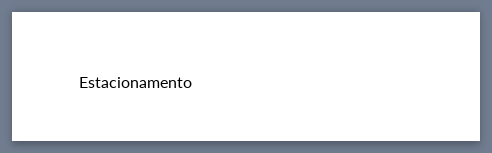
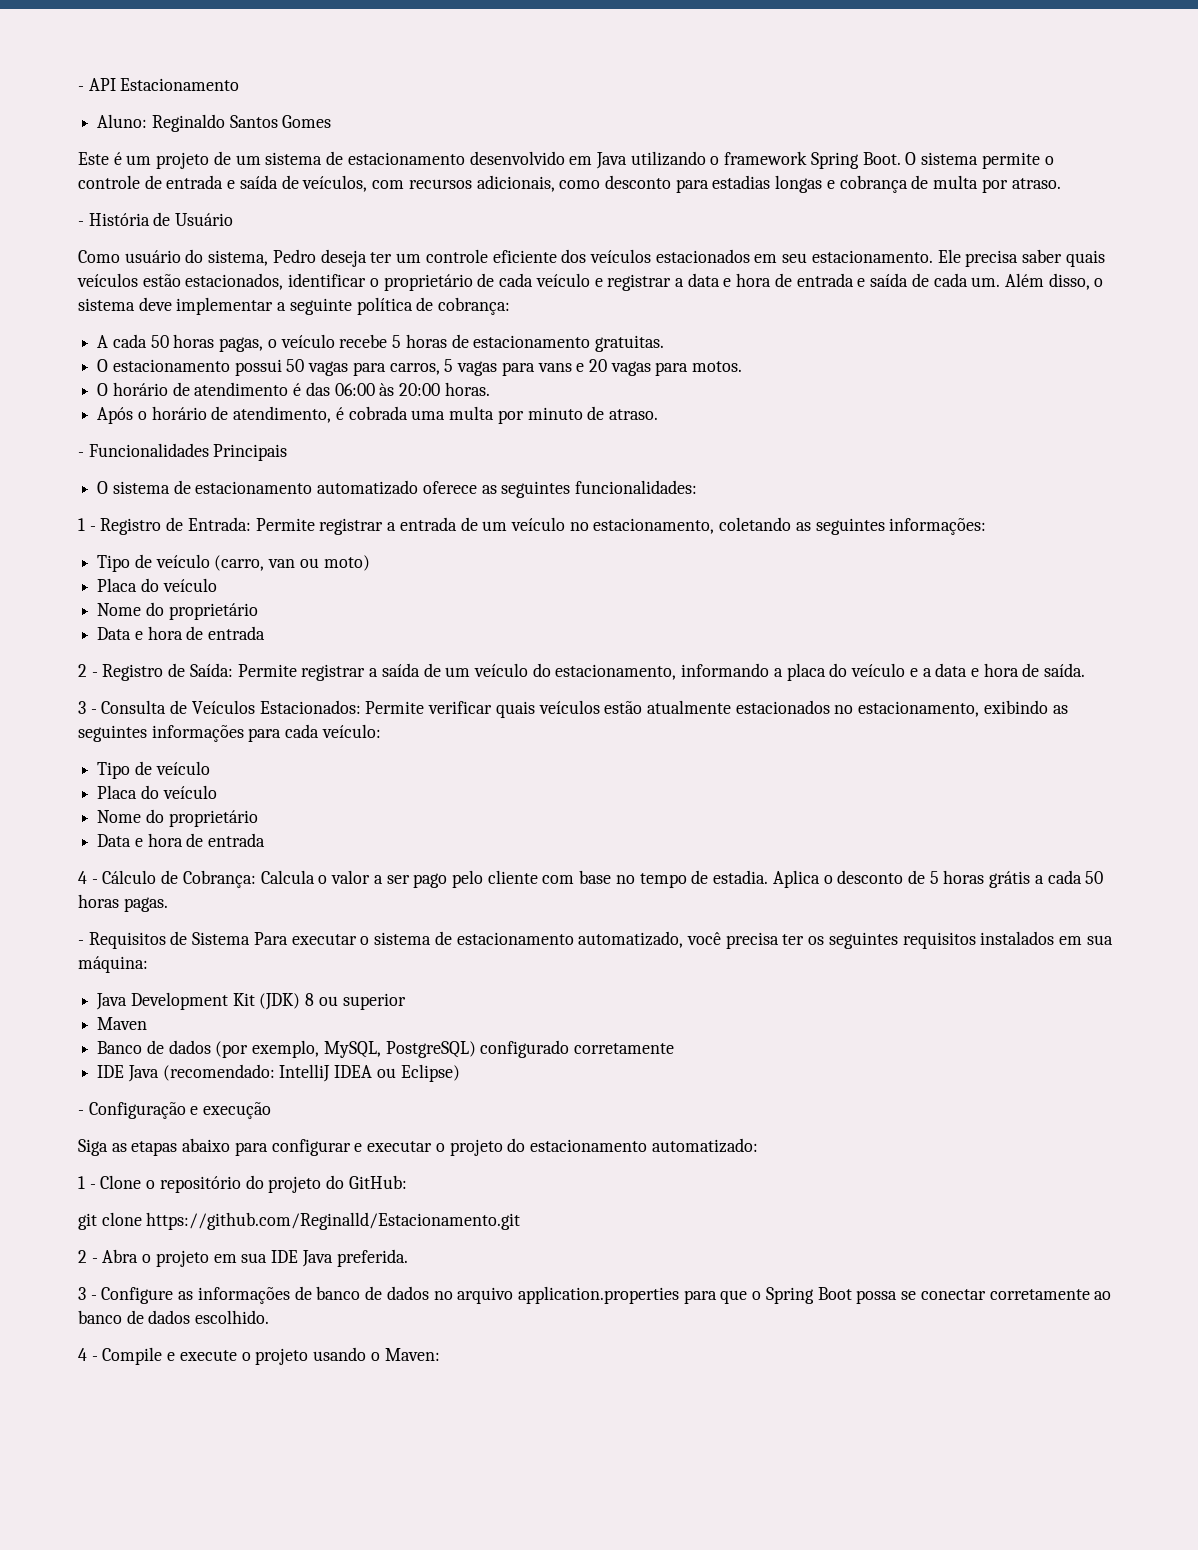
- Estacionamento
+ - API Estacionamento
+ Aluno: Reginaldo Santos Gomes
+ Este é um projeto de um sistema de estacionamento desenvolvido em Java utilizando o framework Spring Boot. O sistema permite o controle de entrada e saída de veículos, com recursos adicionais, como desconto para estadias longas e cobrança de multa por atraso.
+ - História de Usuário
+ Como usuário do sistema, Pedro deseja ter um controle eficiente dos veículos estacionados em seu estacionamento. Ele precisa saber quais veículos estão estacionados, identificar o proprietário de cada veículo e registrar a data e hora de entrada e saída de cada um. Além disso, o sistema deve implementar a seguinte política de cobrança:
+ A cada 50 horas pagas, o veículo recebe 5 horas de estacionamento gratuitas.
+ O estacionamento possui 50 vagas para carros, 5 vagas para vans e 20 vagas para motos.
+ O horário de atendimento é das 06:00 às 20:00 horas.
+ Após o horário de atendimento, é cobrada uma multa por minuto de atraso.
+ - Funcionalidades Principais
+ O sistema de estacionamento automatizado oferece as seguintes funcionalidades:
+ 1 - Registro de Entrada: Permite registrar a entrada de um veículo no estacionamento, coletando as seguintes informações:
+ Tipo de veículo (carro, van ou moto)
+ Placa do veículo
+ Nome do proprietário
+ Data e hora de entrada
+ 2 - Registro de Saída: Permite registrar a saída de um veículo do estacionamento, informando a placa do veículo e a data e hora de saída.
+ 3 - Consulta de Veículos Estacionados: Permite verificar quais veículos estão atualmente estacionados no estacionamento, exibindo as seguintes informações para cada veículo:
+ Tipo de veículo
+ Placa do veículo
+ Nome do proprietário
+ Data e hora de entrada
+ 4 - Cálculo de Cobrança: Calcula o valor a ser pago pelo cliente com base no tempo de estadia. Aplica o desconto de 5 horas grátis a cada 50 horas pagas.
+ - Requisitos de Sistema Para executar o sistema de estacionamento automatizado, você precisa ter os seguintes requisitos instalados em sua máquina:
+ Java Development Kit (JDK) 8 ou superior
+ Maven
+ Banco de dados (por exemplo, MySQL, PostgreSQL) configurado corretamente
+ IDE Java (recomendado: IntelliJ IDEA ou Eclipse)
+ - Configuração e execução
+ Siga as etapas abaixo para configurar e executar o projeto do estacionamento automatizado:
+ 1 - Clone o repositório do projeto do GitHub:
+ git clone https://github.com/Reginalld/Estacionamento.git
+ 2 - Abra o projeto em sua IDE Java preferida.
+ 3 - Configure as informações de banco de dados no arquivo application.properties para que o Spring Boot possa se conectar corretamente ao banco de dados escolhido.
+ 4 - Compile e execute o projeto usando o Maven:

